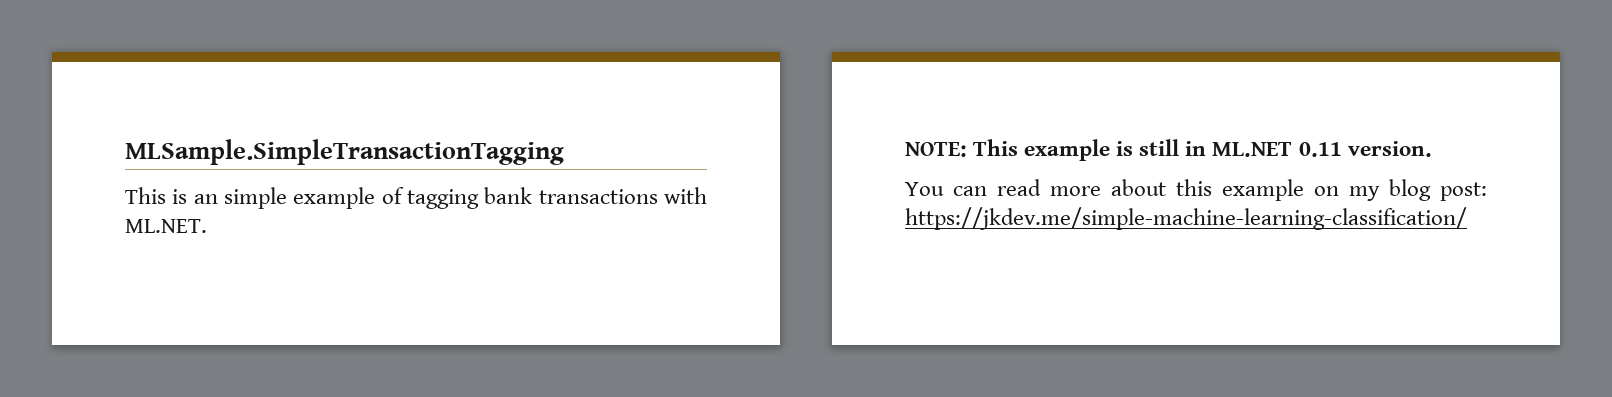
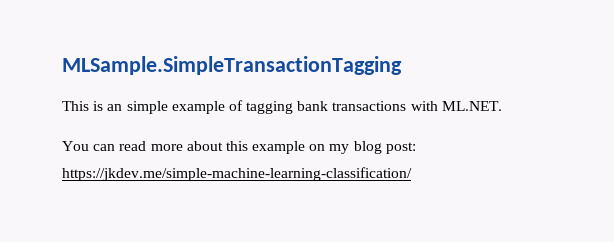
- NOTE: This example is still in ML.NET 0.11 version.

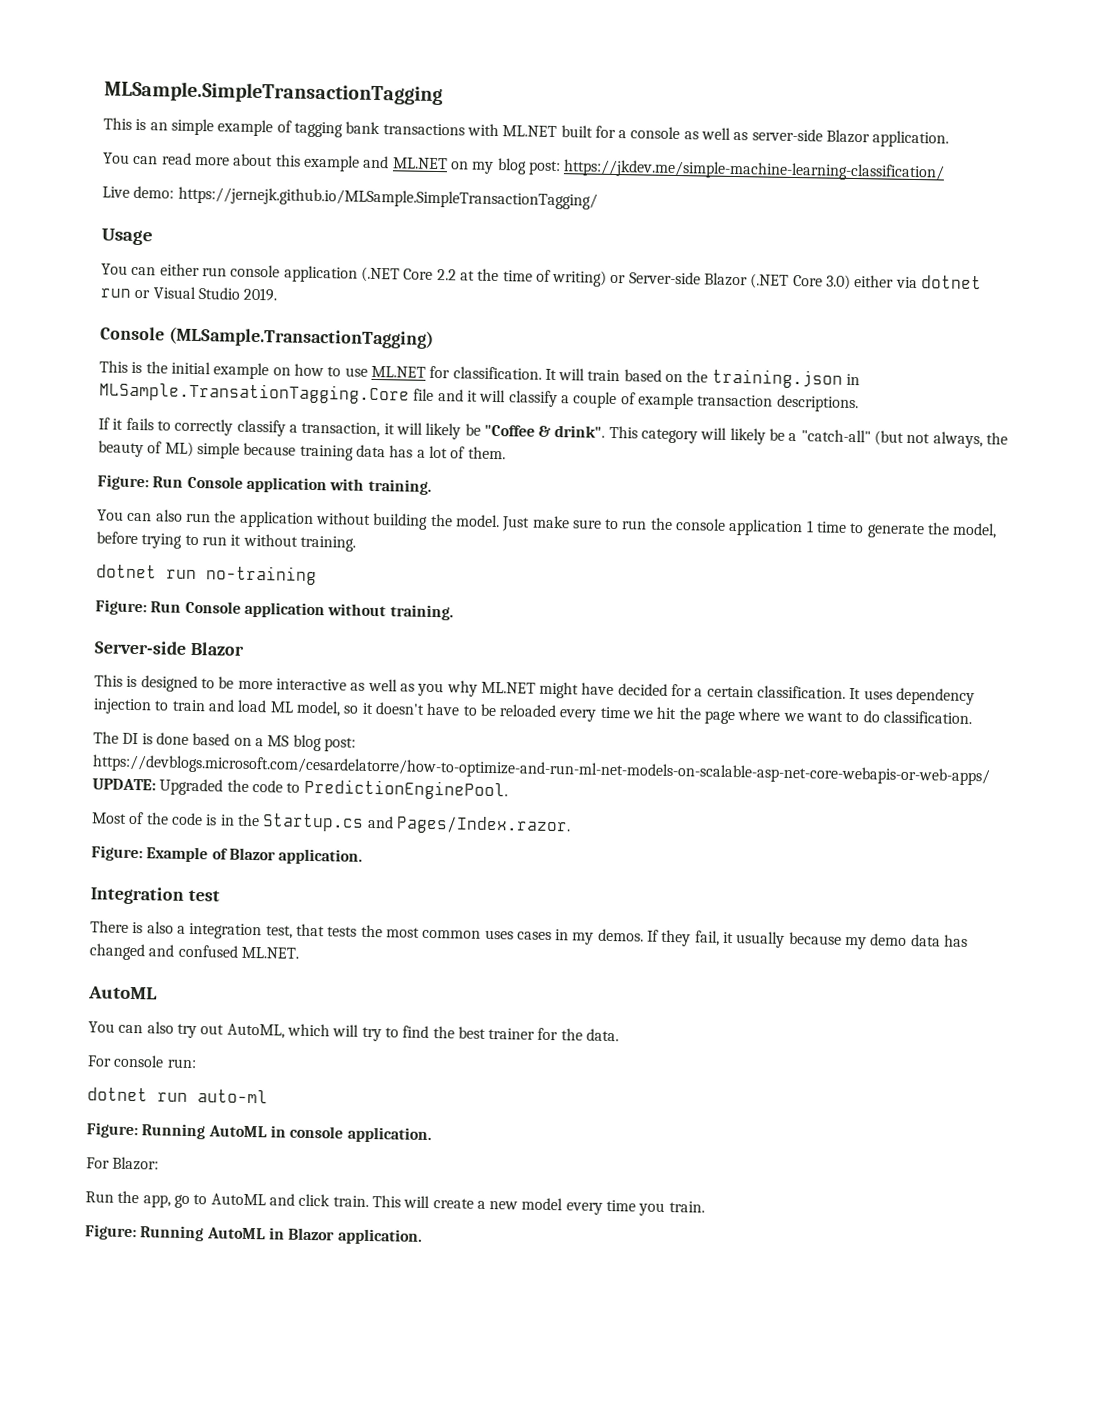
- This is an simple example of tagging bank transactions with ML.NET.
+ This is an simple example of tagging bank transactions with ML.NET built for a console as well as server-side Blazor application.
- You can read more about this example on my blog post: https://jkdev.me/simple-machine-learning-classification/
+ You can read more about this example and ML.NET on my blog post: https://jkdev.me/simple-machine-learning-classification/
+ Live demo: https://jernejk.github.io/MLSample.SimpleTransactionTagging/
+ Usage
+ You can either run console application (.NET Core 2.2 at the time of writing) or Server-side Blazor (.NET Core 3.0) either via dotnet run or Visual Studio 2019.
+ Console (MLSample.TransactionTagging)
+ This is the initial example on how to use ML.NET for classification. It will train based on the training.json in MLSample.TransationTagging.Core file and it will classify a couple of example transaction descriptions.
+ If it fails to correctly classify a transaction, it will likely be "Coffee & drink". This category will likely be a "catch-all" (but not always, the beauty of ML) simple because training data has a lot of them.
+ Figure: Run Console application with training.
+ You can also run the application without building the model. Just make sure to run the console application 1 time to generate the model, before trying to run it without training.
+ dotnet run no-training
+ Figure: Run Console application without training.
+ Server-side Blazor
+ This is designed to be more interactive as well as you why ML.NET might have decided for a certain classification. It uses dependency injection to train and load ML model, so it doesn't have to be reloaded every time we hit the page where we want to do classification.
+ The DI is done based on a MS blog post: https://devblogs.microsoft.com/cesardelatorre/how-to-optimize-and-run-ml-net-models-on-scalable-asp-net-core-webapis-or-web-apps/ UPDATE: Upgraded the code to PredictionEnginePool.
+ Most of the code is in the Startup.cs and Pages/Index.razor.
+ Figure: Example of Blazor application.
+ Integration test
+ There is also a integration test, that tests the most common uses cases in my demos. If they fail, it usually because my demo data has changed and confused ML.NET.
+ AutoML
+ You can also try out AutoML, which will try to find the best trainer for the data.
+ For console run:
+ dotnet run auto-ml
+ Figure: Running AutoML in console application.
+ For Blazor:
+ Run the app, go to AutoML and click train. This will create a new model every time you train.
+ Figure: Running AutoML in Blazor application.

